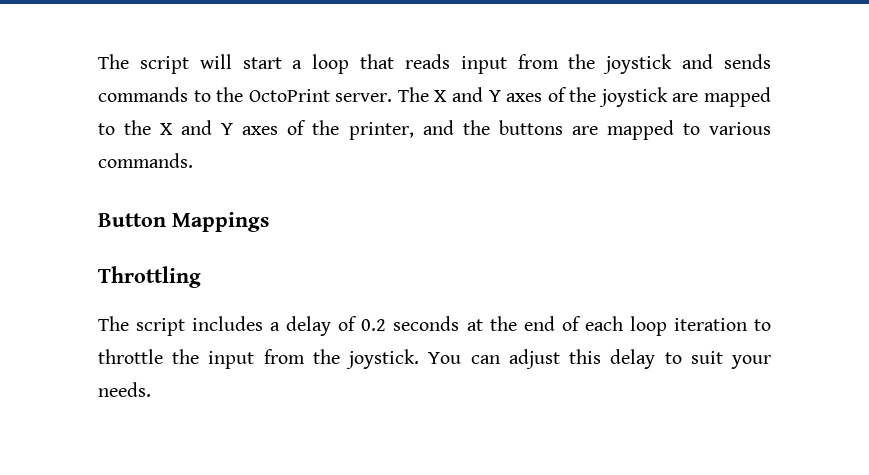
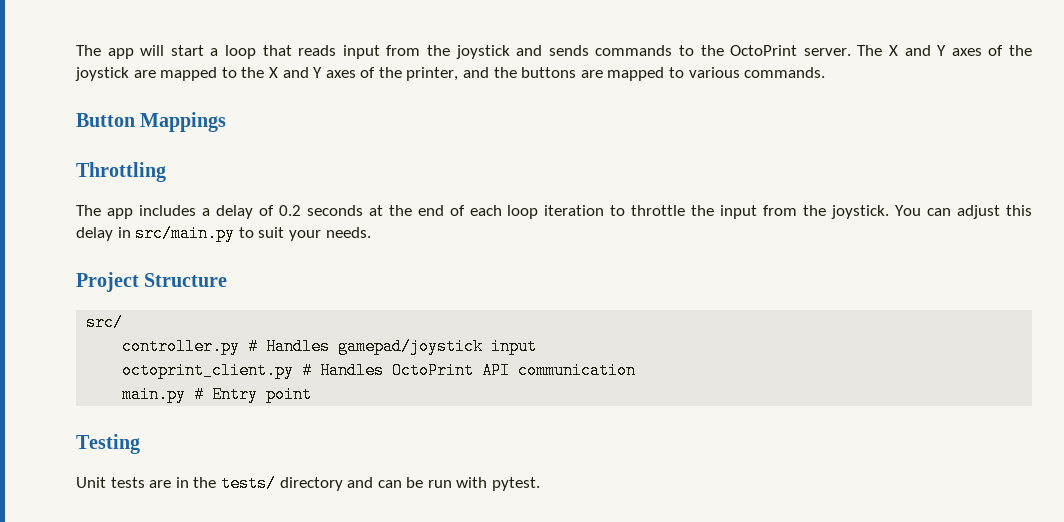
- The script will start a loop that reads input from the joystick and sends commands to the OctoPrint server.
+ The app will start a loop that reads input from the joystick and sends commands to the OctoPrint server.
- The script includes a delay of 0.2 seconds at the end of each loop iteration to throttle the input from the joystick.
+ The app includes a delay of 0.2 seconds at the end of each loop iteration to throttle the input from the joystick.
- You can adjust this delay to suit your needs.
+ You can adjust this delay in src/main.py to suit your needs.
+ Project Structure
+ src/
+ controller.py # Handles gamepad/joystick input
+ octoprint_client.py # Handles OctoPrint API communication
+ main.py # Entry point
+ Testing
+ Unit tests are in the tests/ directory and can be run with pytest.

